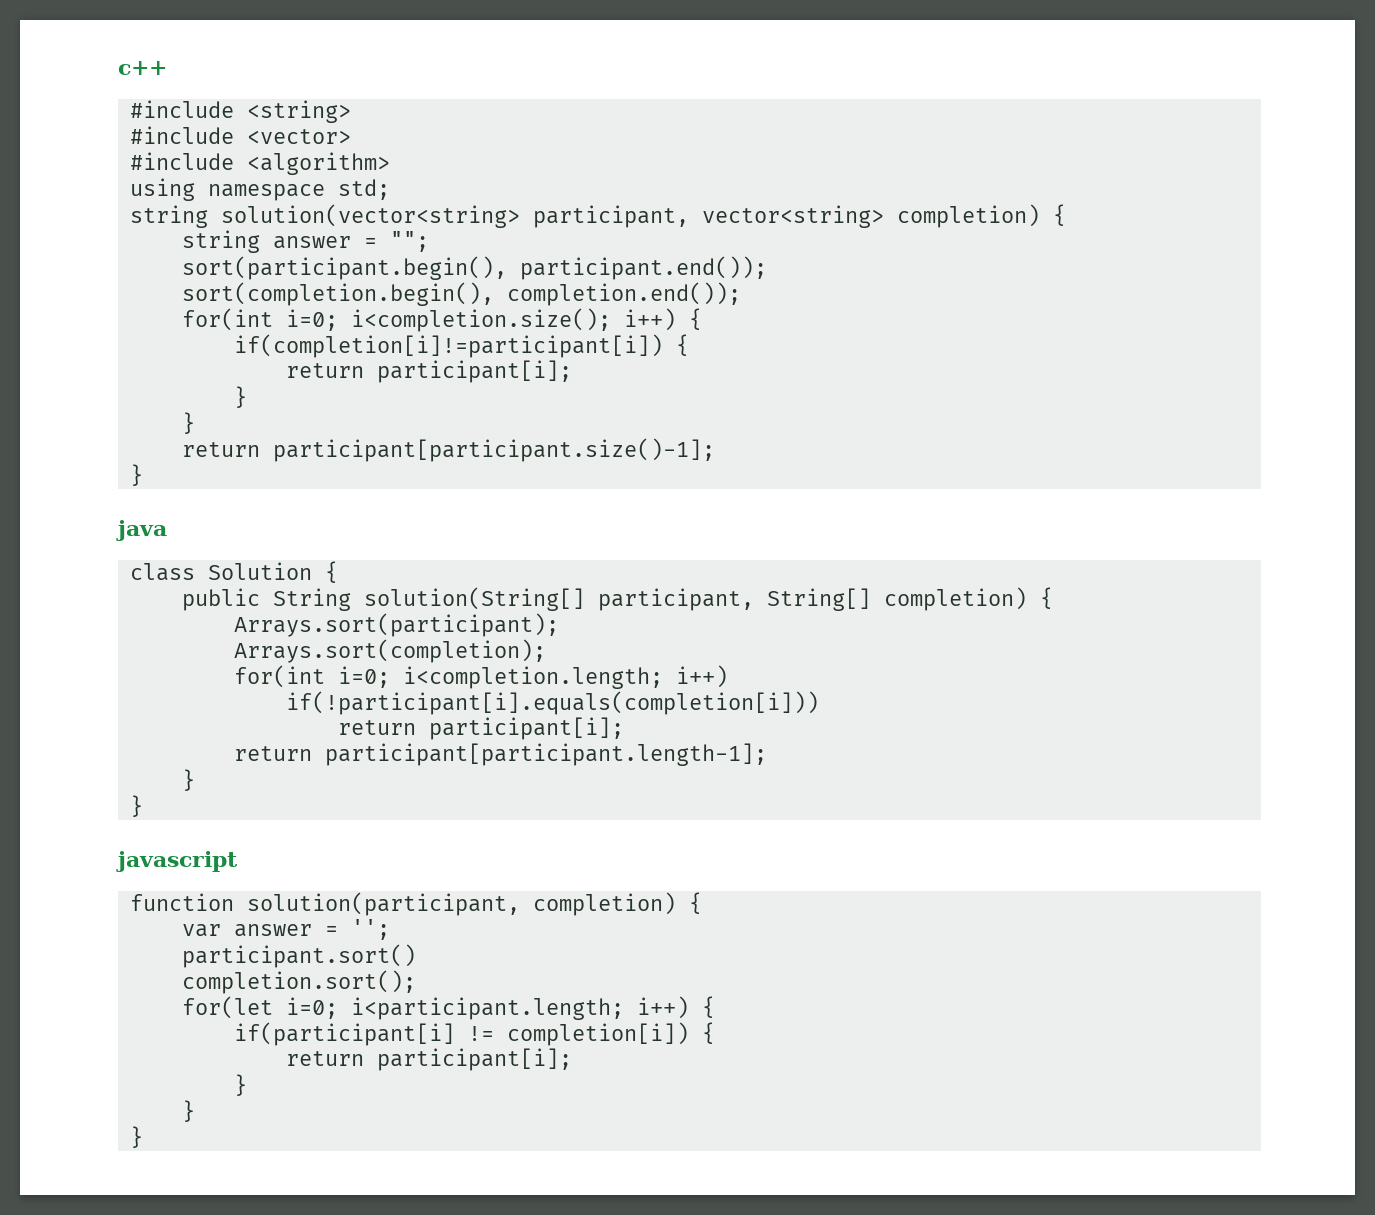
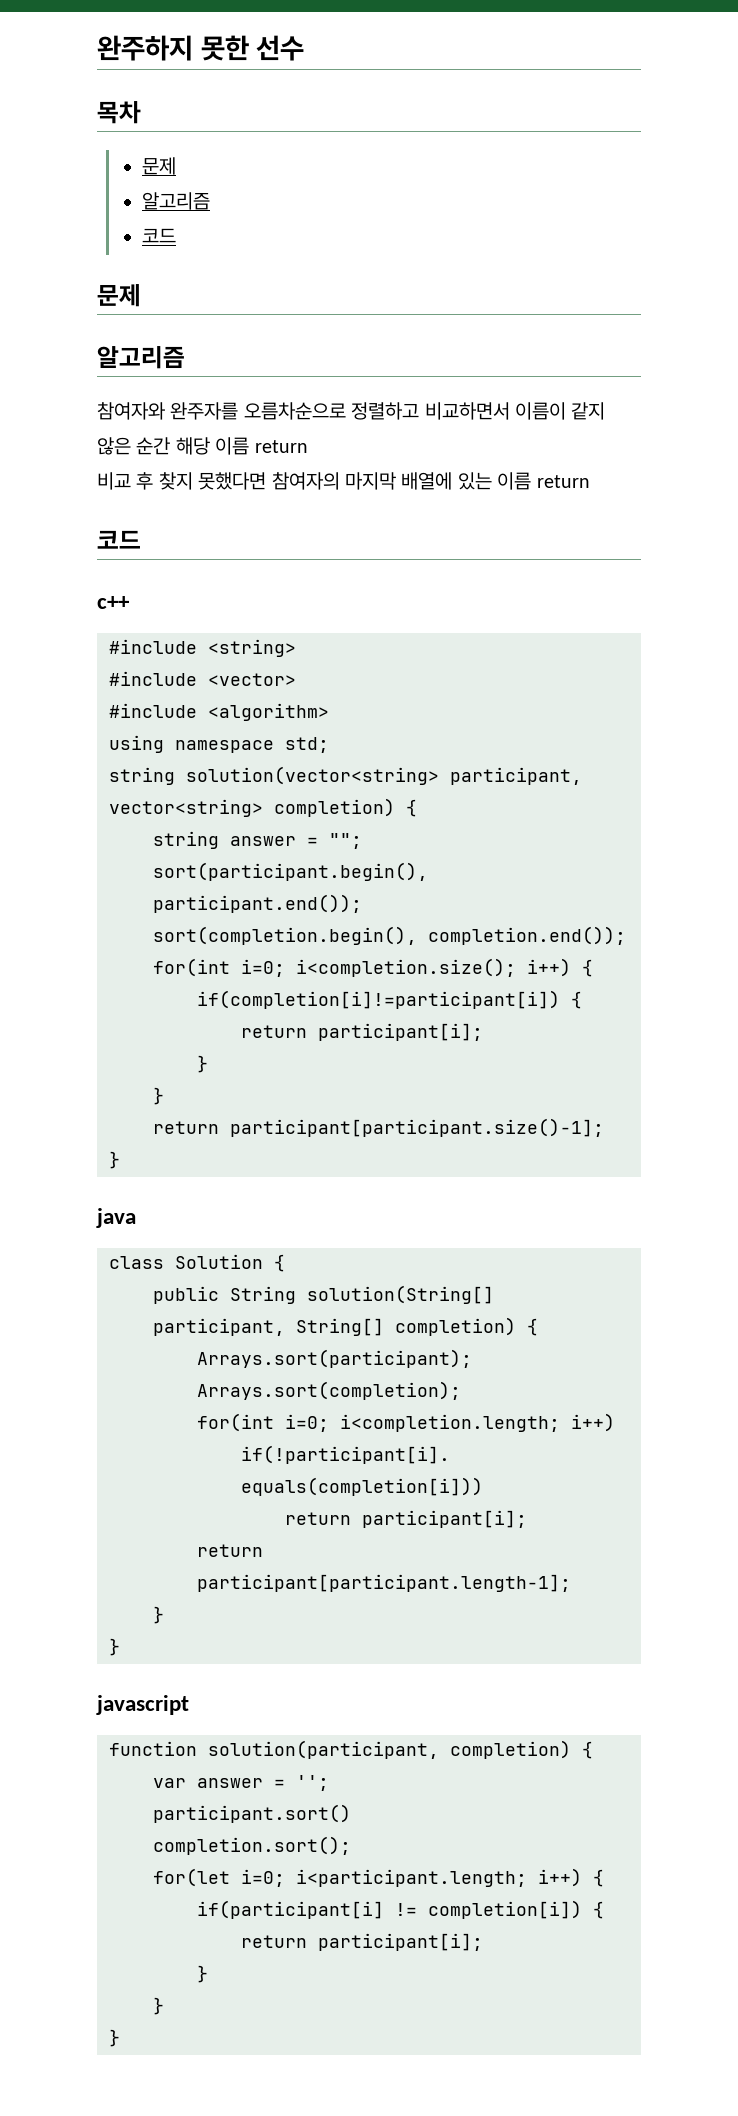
+ 완주하지 못한 선수
+ 목차
+ 문제
+ 알고리즘
+ 코드
+ 문제
+ 알고리즘
+ 참여자와 완주자를 오름차순으로 정렬하고 비교하면서 이름이 같지 않은 순간 해당 이름 return
+ 비교 후 찾지 못했다면 참여자의 마지막 배열에 있는 이름 return
+ 코드

